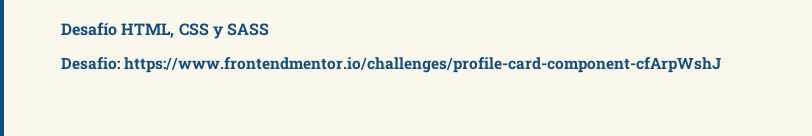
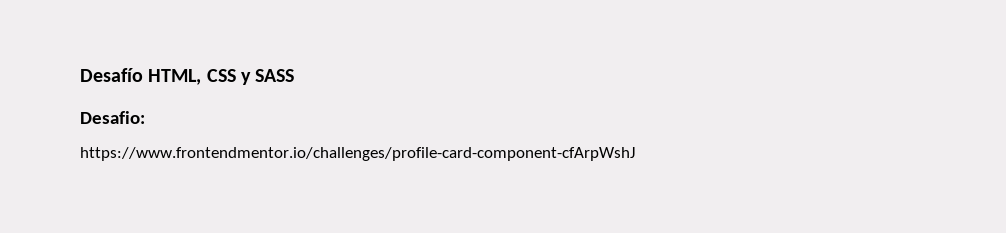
- Desafio: https://www.frontendmentor.io/challenges/profile-card-component-cfArpWshJ
+ Desafio:
+ https://www.frontendmentor.io/challenges/profile-card-component-cfArpWshJ

